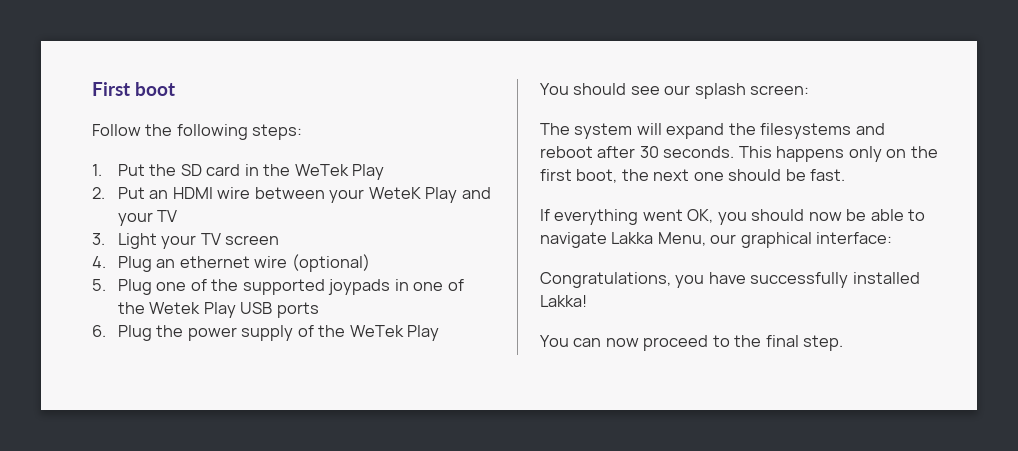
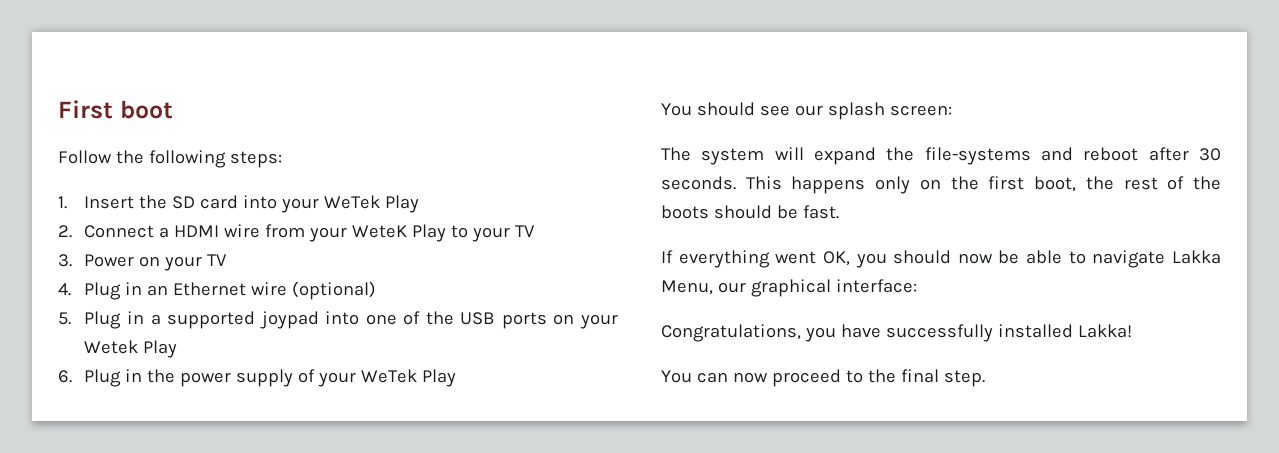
- 1. Put the SD card in the WeTek Play
+ 1. Insert the SD card into your WeTek Play
- 2. Put an HDMI wire between your WeteK Play and your TV
+ 2. Connect a HDMI wire from your WeteK Play to your TV
- 3. Light your TV screen
+ 3. Power on your TV
- 4. Plug an ethernet wire (optional)
+ 4. Plug in an Ethernet wire (optional)
- 5. Plug one of the supported joypads in one of the Wetek Play USB ports
+ 5. Plug in a supported joypad into one of the USB ports on your Wetek Play
- 6. Plug the power supply of the WeTek Play
+ 6. Plug in the power supply of your WeTek Play
- The system will expand the filesystems and reboot after 30 seconds.
+ The system will expand the file-systems and reboot after 30 seconds.
- This happens only on the first boot, the next one should be fast.
+ This happens only on the first boot, the rest of the boots should be fast.

